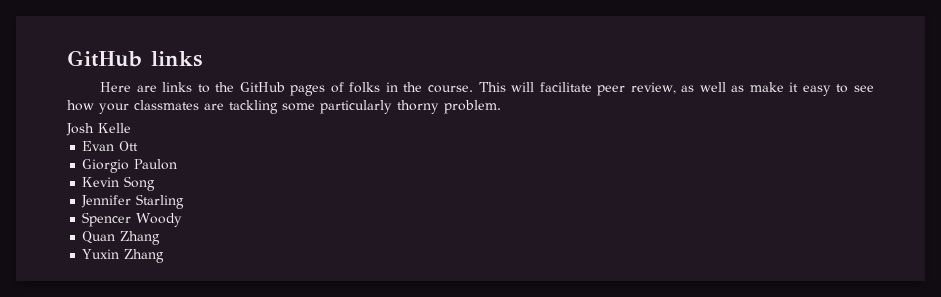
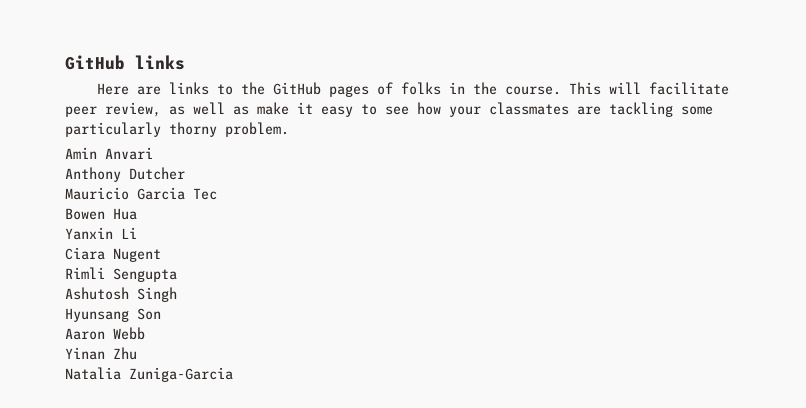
- Josh Kelle
- Evan Ott
- Giorgio Paulon
- Kevin Song
- Jennifer Starling
- Spencer Woody
- Quan Zhang
- Yuxin Zhang
+ Amin Anvari
+ Anthony Dutcher
+ Mauricio Garcia Tec
+ Bowen Hua
+ Yanxin Li
+ Ciara Nugent
+ Rimli Sengupta
+ Ashutosh Singh
+ Hyunsang Son
+ Aaron Webb
+ Yinan Zhu
+ Natalia Zuniga-Garcia

